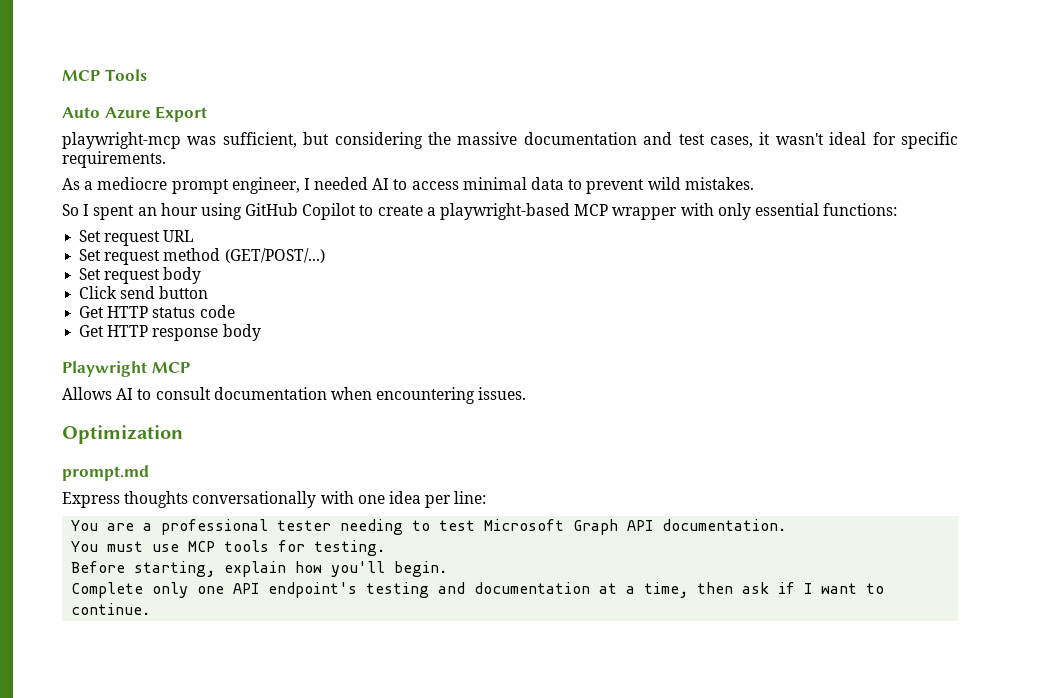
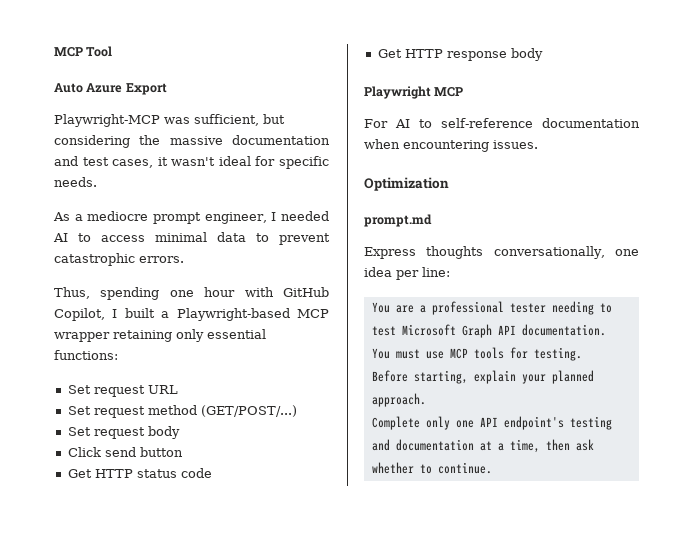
- MCP Tools
+ MCP Tool
- playwright-mcp was sufficient, but considering the massive documentation and test cases, it wasn't ideal for specific requirements.
+ Playwright-MCP was sufficient, but considering the massive documentation and test cases, it wasn't ideal for specific needs.
- As a mediocre prompt engineer, I needed AI to access minimal data to prevent wild mistakes.
- So I spent an hour using GitHub Copilot to create a playwright-based MCP wrapper with only essential functions:
+ As a mediocre prompt engineer, I needed AI to access minimal data to prevent catastrophic errors.
+ Thus, spending one hour with GitHub Copilot, I built a Playwright-based MCP wrapper retaining only essential functions:
- Allows AI to consult documentation when encountering issues.
+ For AI to self-reference documentation when encountering issues.
- Express thoughts conversationally with one idea per line:
+ Express thoughts conversationally, one idea per line:
- Before starting, explain how you'll begin.
+ Before starting, explain your planned approach.
- Complete only one API endpoint's testing and documentation at a time, then ask if I want to continue.
+ Complete only one API endpoint's testing and documentation at a time, then ask whether to continue.

